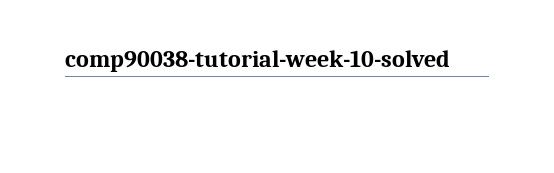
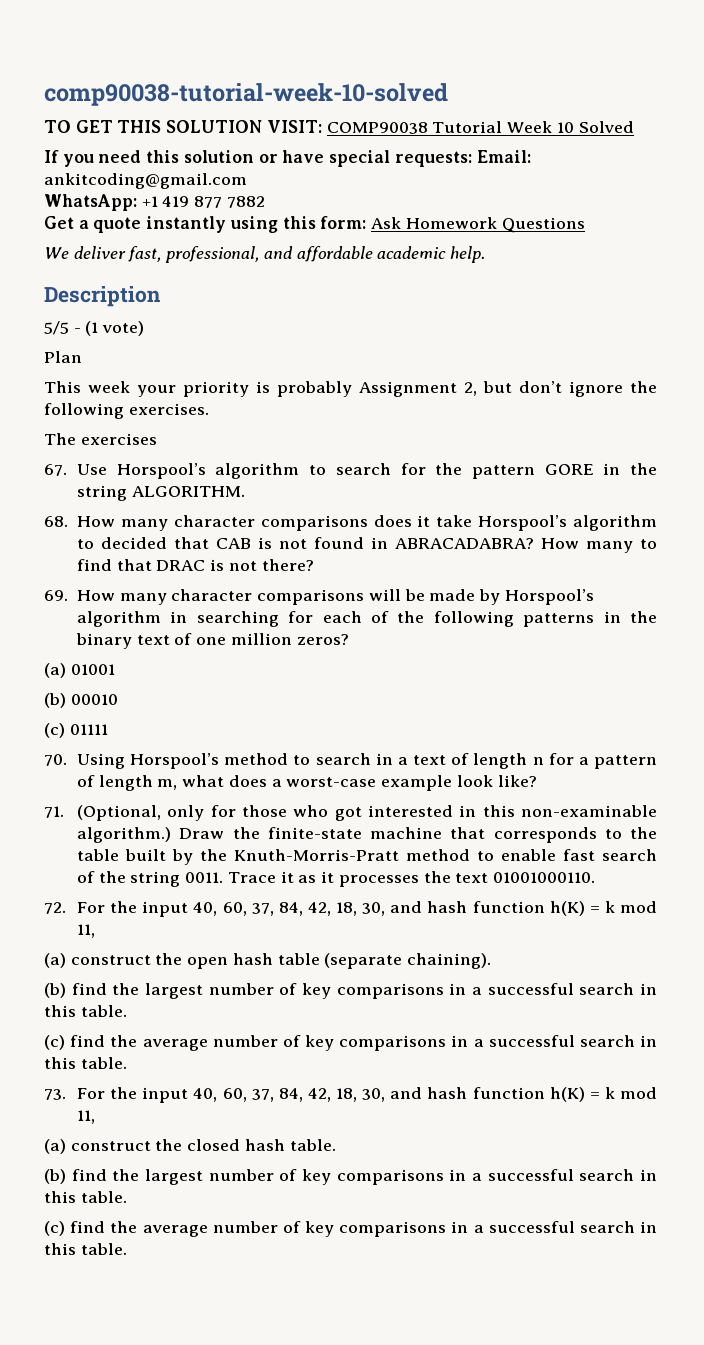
+ TO GET THIS SOLUTION VISIT: COMP90038 Tutorial Week 10 Solved
+ If you need this solution or have special requests: Email: ankitcoding@gmail.com
+ WhatsApp: +1 419 877 7882
+ Get a quote instantly using this form: Ask Homework Questions
+ We deliver fast, professional, and affordable academic help.
+ Description
+ 5/5 - (1 vote)
+ Plan
+ This week your priority is probably Assignment 2, but don’t ignore the following exercises.
+ The exercises
+ 67. Use Horspool’s algorithm to search for the pattern GORE in the string ALGORITHM.
+ 68. How many character comparisons does it take Horspool’s algorithm to decided that CAB is not found in ABRACADABRA? How many to find that DRAC is not there?
+ 69. How many character comparisons will be made by Horspool’s algorithm in searching for each of the following patterns in the binary text of one million zeros?
+ (a) 01001
+ (b) 00010
+ (c) 01111
+ 70. Using Horspool’s method to search in a text of length n for a pattern of length m, what does a worst-case example look like?
+ 71. (Optional, only for those who got interested in this non-examinable algorithm.) Draw the finite-state machine that corresponds to the table built by the Knuth-Morris-Pratt method to enable fast search of the string 0011. Trace it as it processes the text 01001000110.
+ 72. For the input 40, 60, 37, 84, 42, 18, 30, and hash function h(K) = k mod 11,
+ (a) construct the open hash table (separate chaining).
+ (b) find the largest number of key comparisons in a successful search in this table.
+ (c) find the average number of key comparisons in a successful search in this table.
+ 73. For the input 40, 60, 37, 84, 42, 18, 30, and hash function h(K) = k mod 11,
+ (a) construct the closed hash table.
+ (b) find the largest number of key comparisons in a successful search in this table.
+ (c) find the average number of key comparisons in a successful search in this table.

